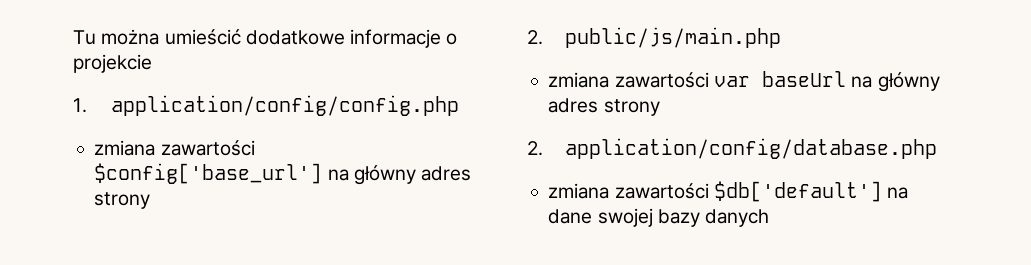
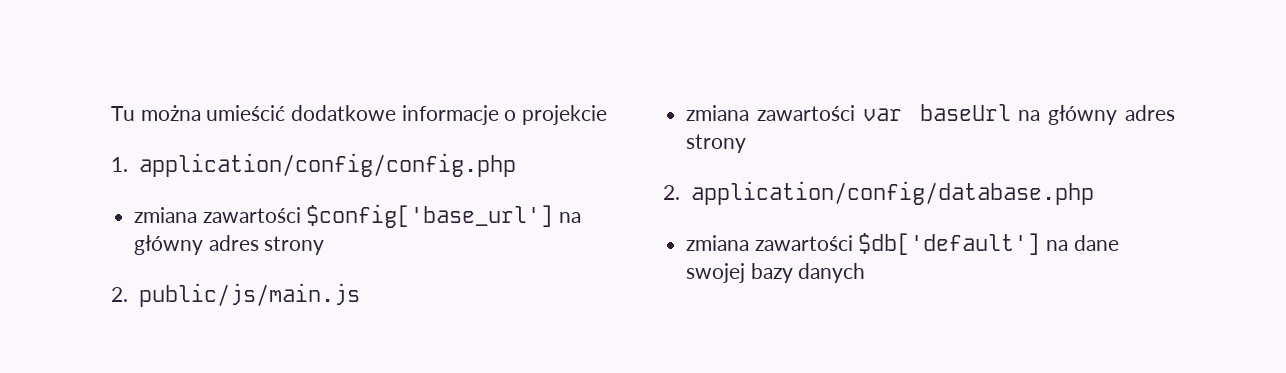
- 2. public/js/main.php
+ 2. public/js/main.js

